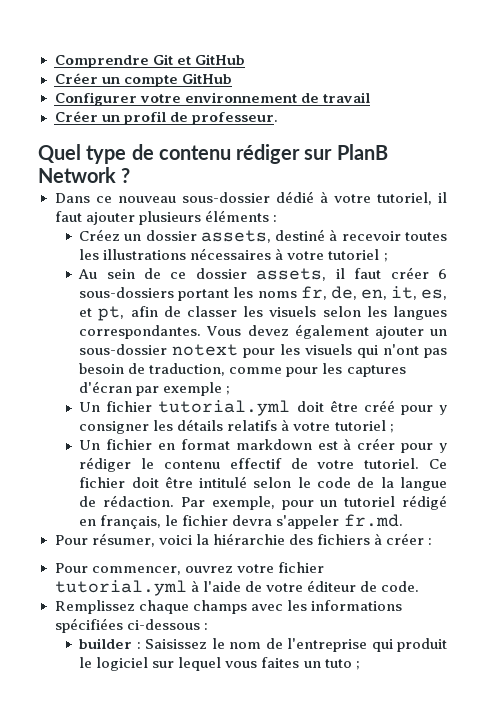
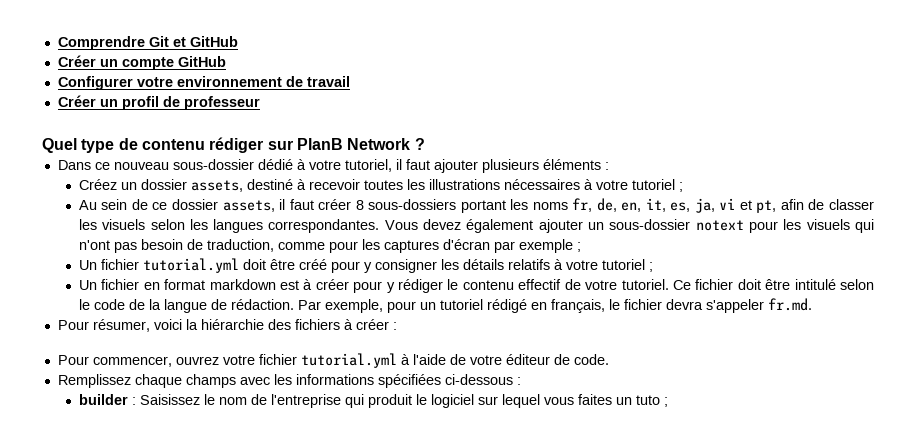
- Créer un profil de professeur.
+ Créer un profil de professeur
- Au sein de ce dossier assets, il faut créer 6 sous-dossiers portant les noms fr, de, en, it, es, et pt, afin de classer les visuels selon les langues correspondantes.
+ Au sein de ce dossier assets, il faut créer 8 sous-dossiers portant les noms fr, de, en, it, es, ja, vi et pt, afin de classer les visuels selon les langues correspondantes.

